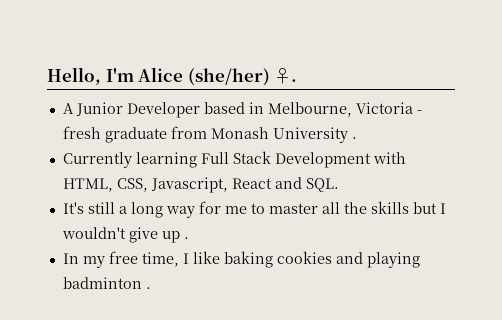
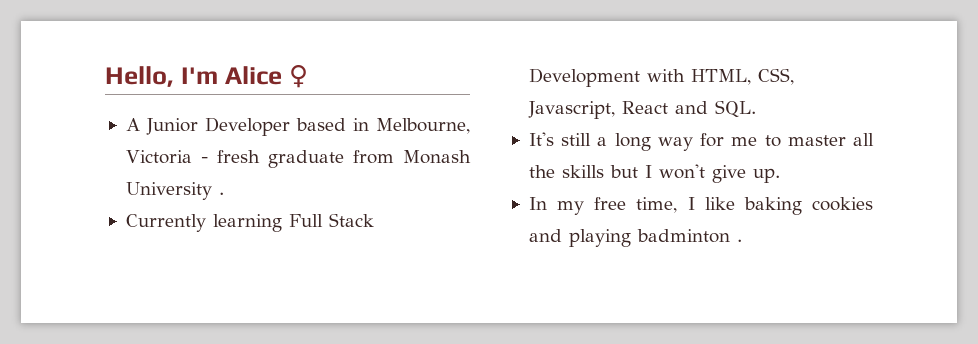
- Hello, I'm Alice (she/her) ♀.
+ Hello, I'm Alice ♀
- It's still a long way for me to master all the skills but I wouldn't give up .
+ It's still a long way for me to master all the skills but I won't give up.

